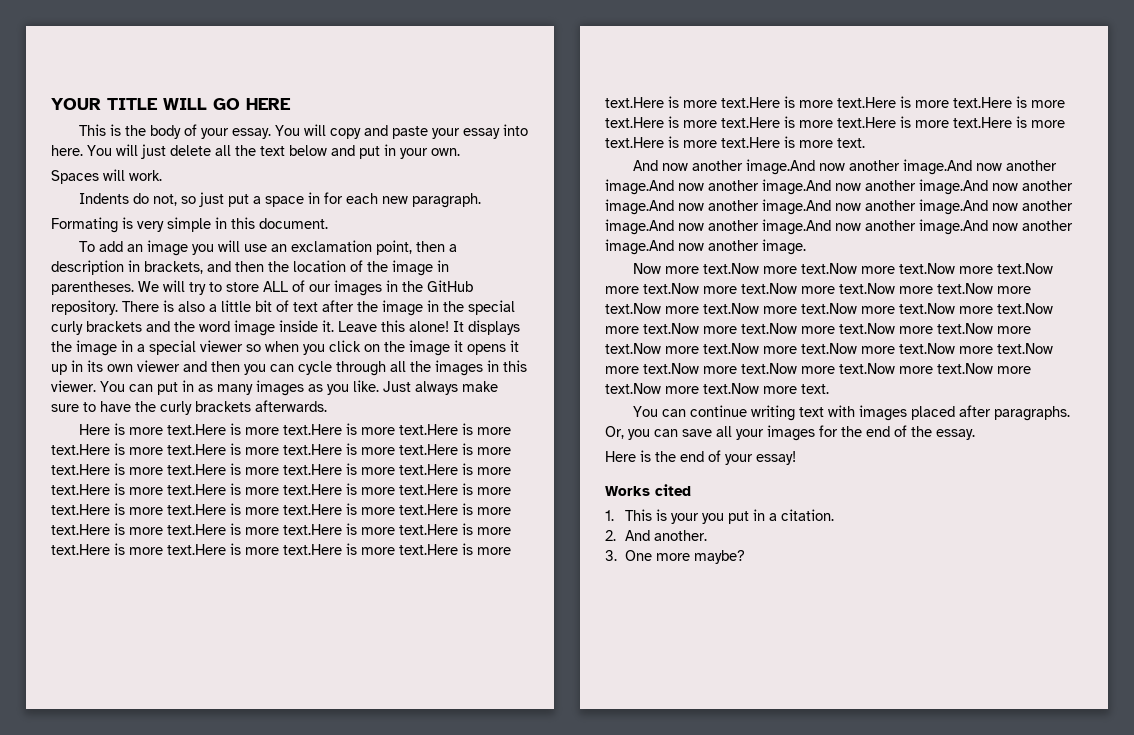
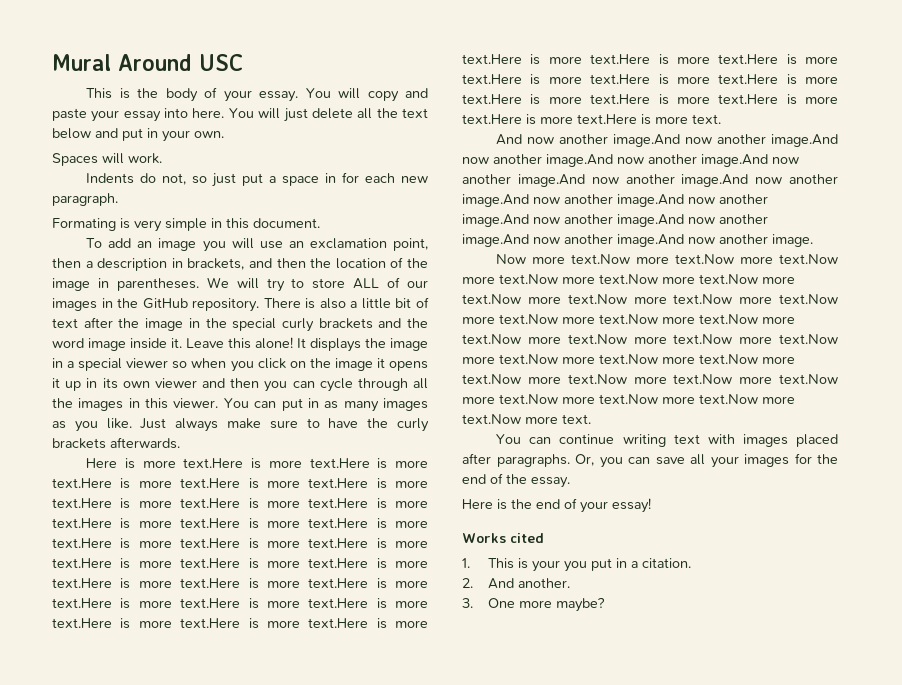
- YOUR TITLE WILL GO HERE
+ Mural Around USC

